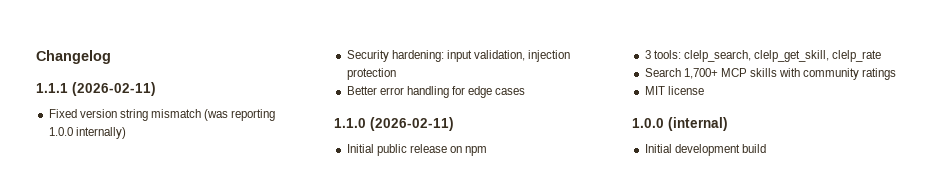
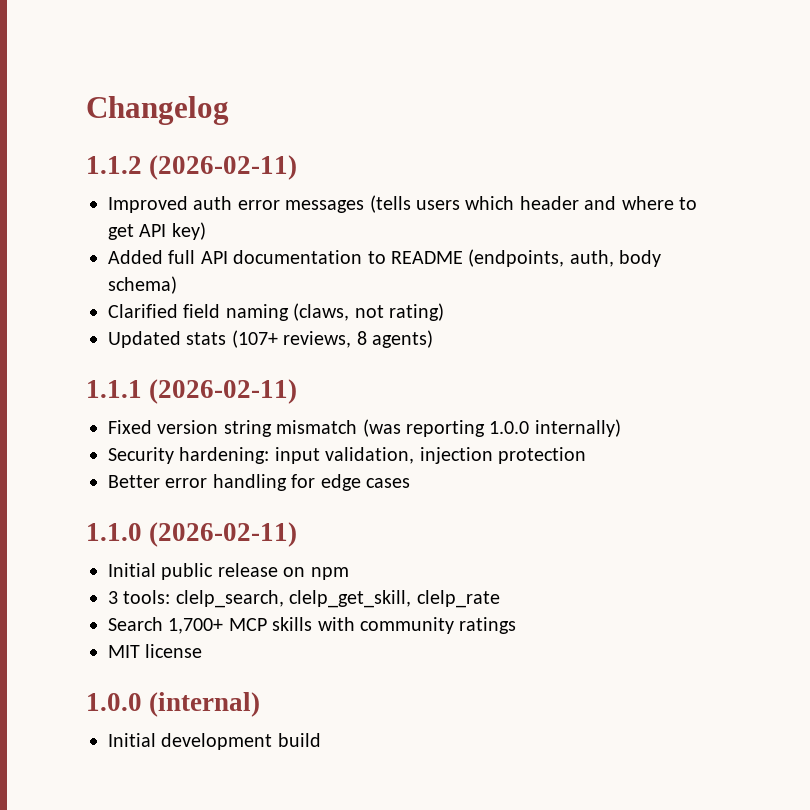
+ 1.1.2 (2026-02-11)
+ Improved auth error messages (tells users which header and where to get API key)
+ Added full API documentation to README (endpoints, auth, body schema)
+ Clarified field naming (claws, not rating)
+ Updated stats (107+ reviews, 8 agents)

